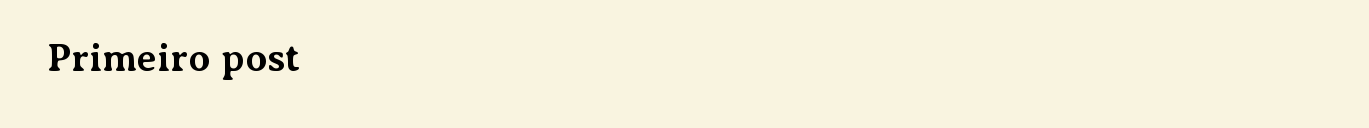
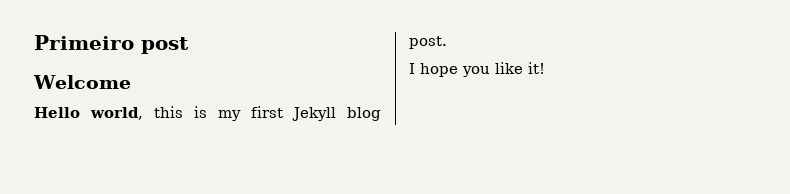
+ Welcome
+ Hello world, this is my first Jekyll blog post.
+ I hope you like it!

